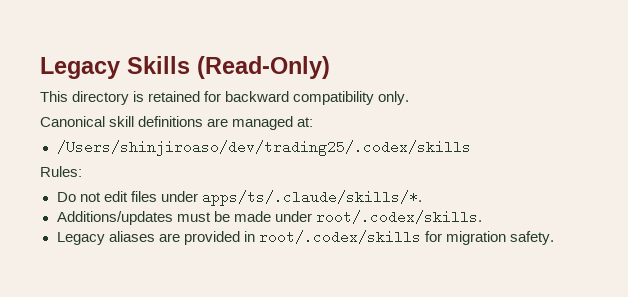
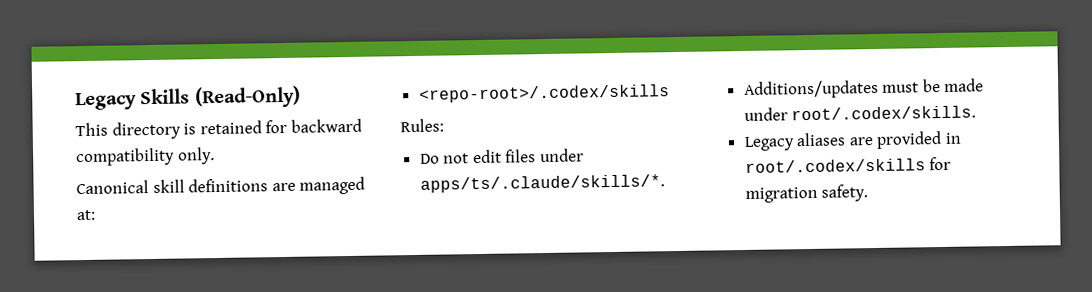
- /Users/shinjiroaso/dev/trading25/.codex/skills
+ <repo-root>/.codex/skills

